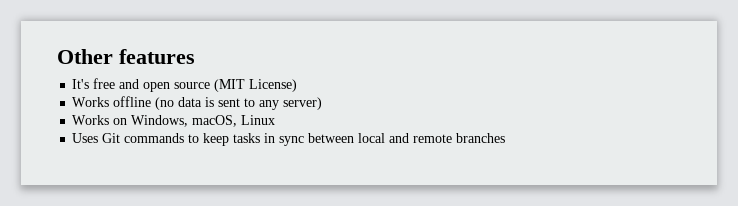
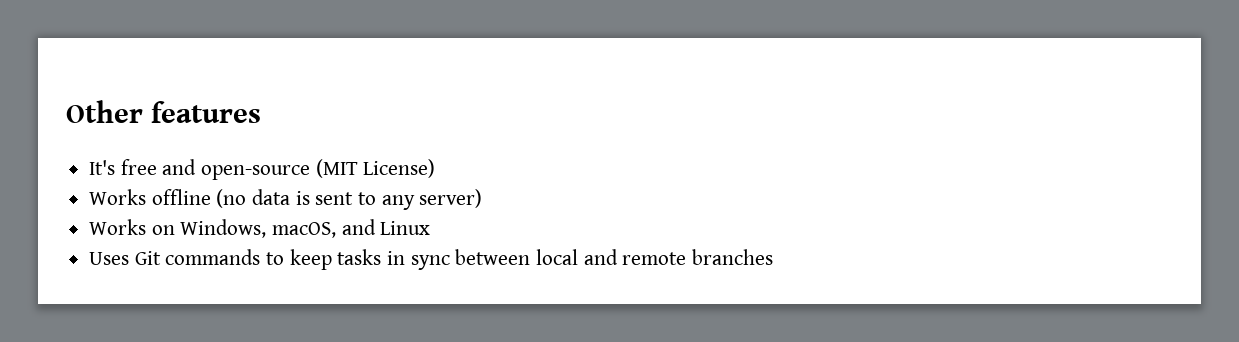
- It's free and open source (MIT License)
+ It's free and open-source (MIT License)
- Works on Windows, macOS, Linux
+ Works on Windows, macOS, and Linux

